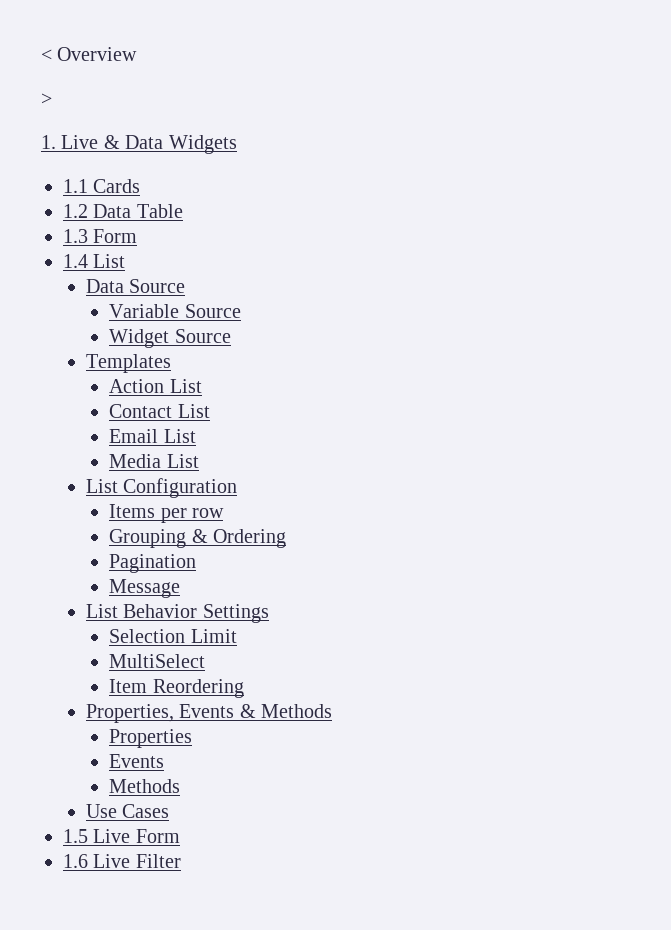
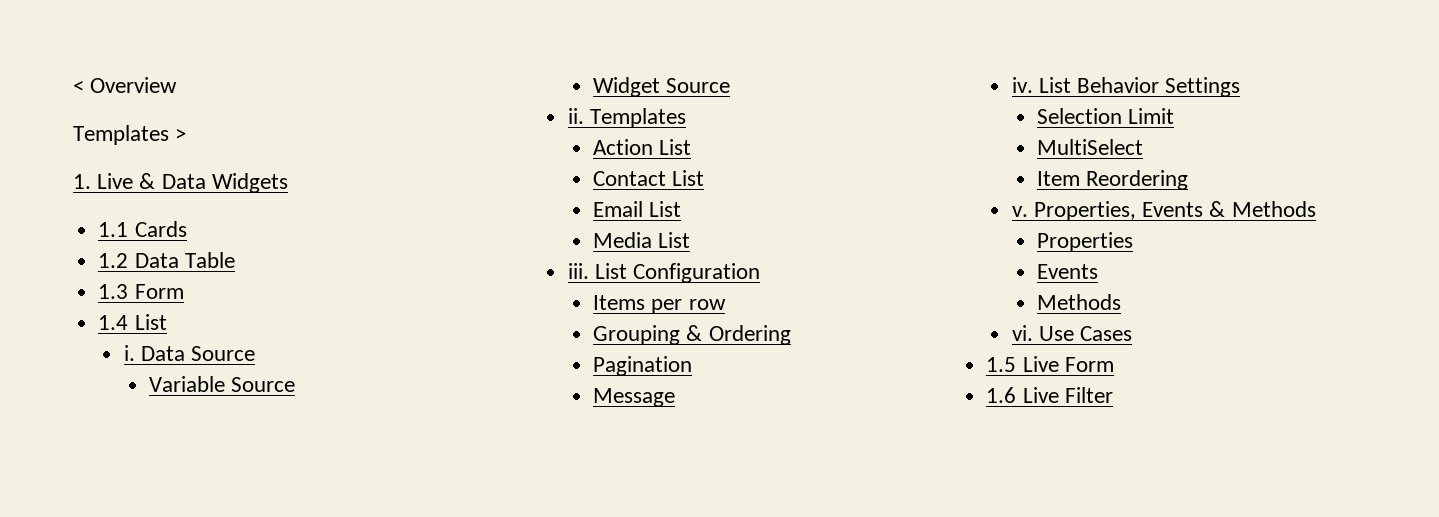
- >
+ Templates >
+ i.
+ ii.
+ iii.
+ iv.
+ v.
+ vi.

